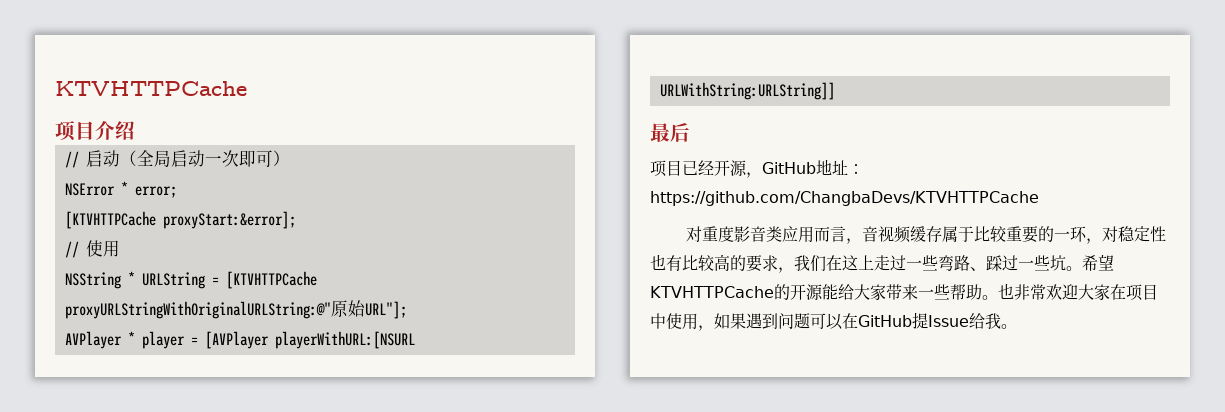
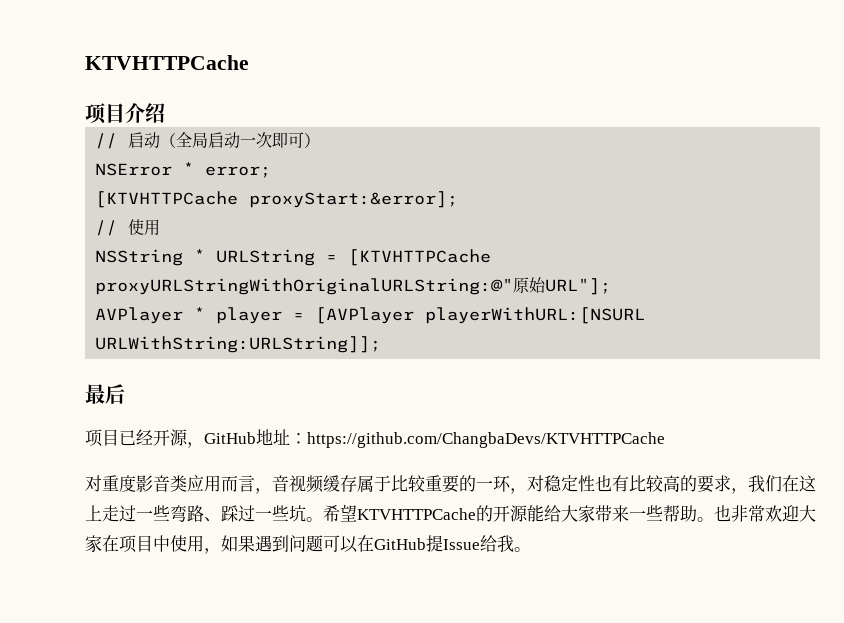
- AVPlayer * player = [AVPlayer playerWithURL:[NSURL URLWithString:URLString]]
+ AVPlayer * player = [AVPlayer playerWithURL:[NSURL URLWithString:URLString]];

